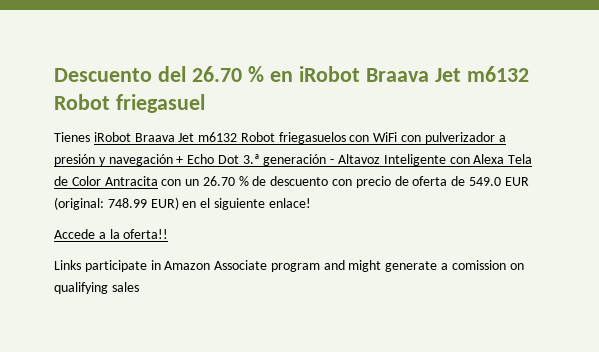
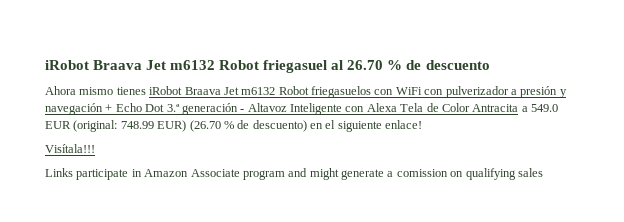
- Descuento del 26.70 % en iRobot Braava Jet m6132 Robot friegasuel
- Tienes iRobot Braava Jet m6132 Robot friegasuelos con WiFi con pulverizador a presión y navegación + Echo Dot 3.ª generación - Altavoz Inteligente con Alexa Tela de Color Antracita con un 26.70 % de descuento con precio de oferta de 549.0 EUR (original: 748.99 EUR) en el siguiente enlace!
+ iRobot Braava Jet m6132 Robot friegasuel al 26.70 % de descuento
+ Ahora mismo tienes iRobot Braava Jet m6132 Robot friegasuelos con WiFi con pulverizador a presión y navegación + Echo Dot 3.ª generación - Altavoz Inteligente con Alexa Tela de Color Antracita a 549.0 EUR (original: 748.99 EUR) (26.70 % de descuento) en el siguiente enlace!
- Accede a la oferta!!
+ Visítala!!!

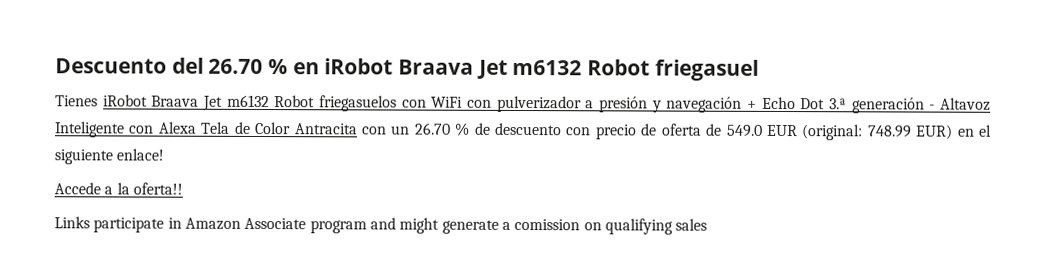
- iRobot Braava Jet m6132 Robot friegasuel al 26.70 % de descuento
- Ahora mismo tienes iRobot Braava Jet m6132 Robot friegasuelos con WiFi con pulverizador a presión y navegación + Echo Dot 3.ª generación - Altavoz Inteligente con Alexa Tela de Color Antracita a 549.0 EUR (original: 748.99 EUR) (26.70 % de descuento) en el siguiente enlace!
+ Descuento del 26.70 % en iRobot Braava Jet m6132 Robot friegasuel
+ Tienes iRobot Braava Jet m6132 Robot friegasuelos con WiFi con pulverizador a presión y navegación + Echo Dot 3.ª generación - Altavoz Inteligente con Alexa Tela de Color Antracita con un 26.70 % de descuento con precio de oferta de 549.0 EUR (original: 748.99 EUR) en el siguiente enlace!
- Visítala!!!
+ Accede a la oferta!!

